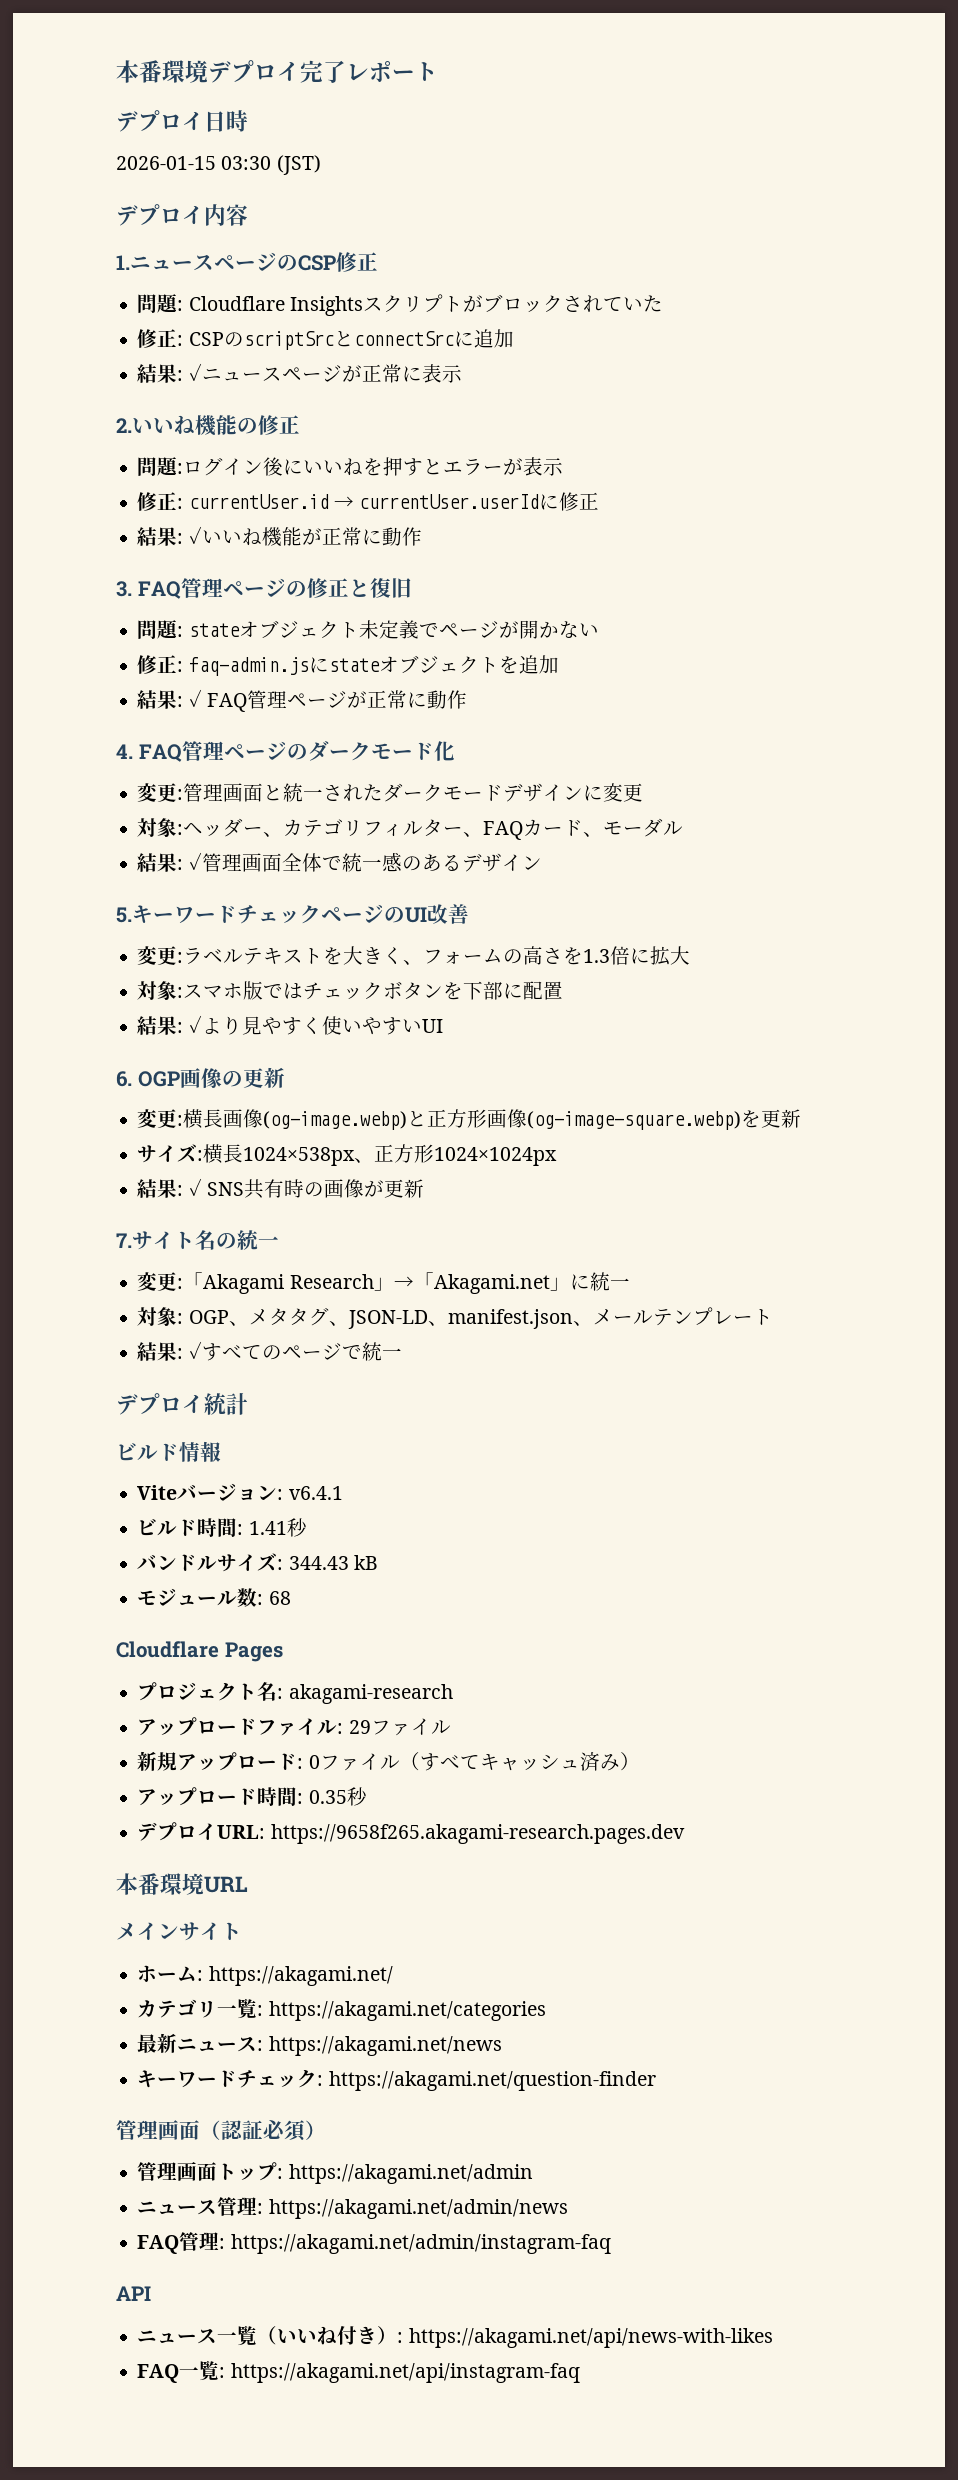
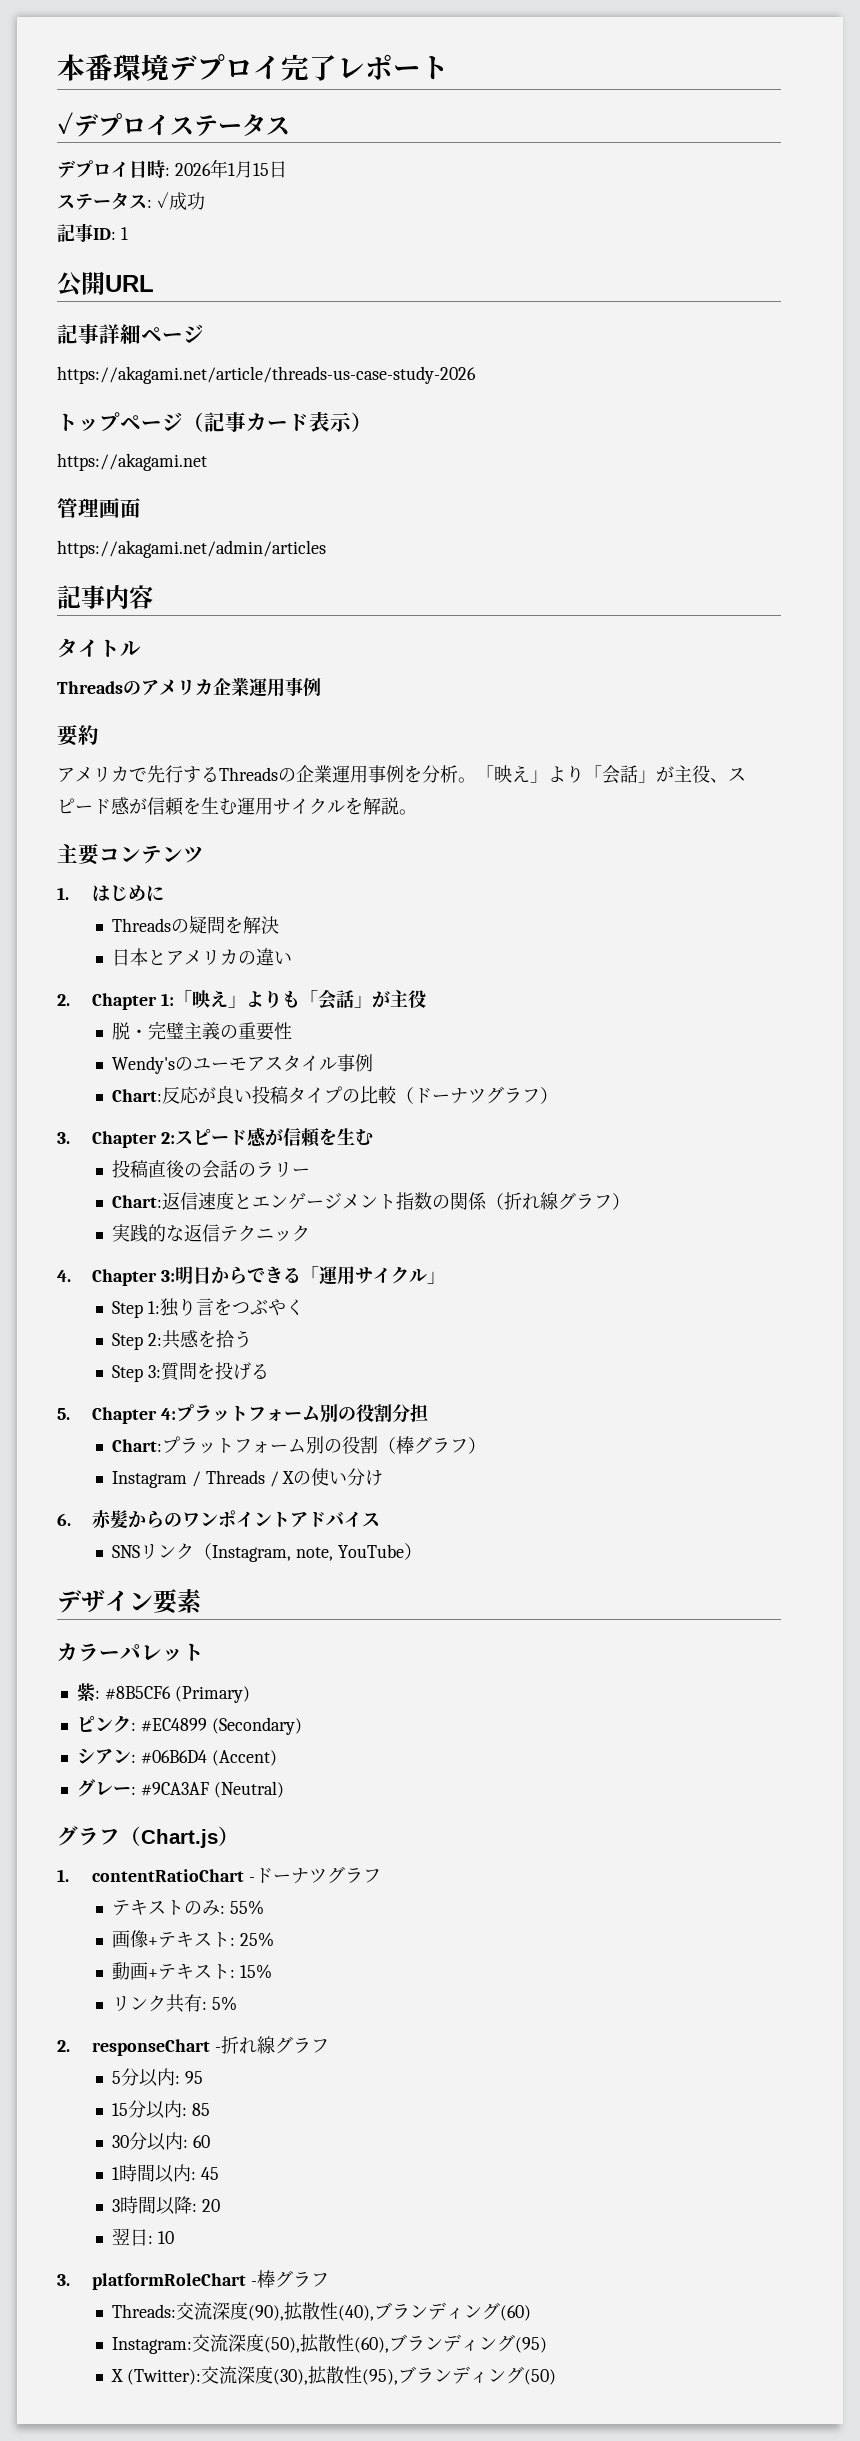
- デプロイ日時
- 2026-01-15 03:30 (JST)
- デプロイ内容
- 1.ニュースページのCSP修正
- 問題: Cloudflare Insightsスクリプトがブロックされていた
- 修正: CSPのscriptSrcとconnectSrcに追加
- 結果: ✓ニュースページが正常に表示
- 2.いいね機能の修正
- 問題:ログイン後にいいねを押すとエラーが表示
- 修正: currentUser.id → currentUser.userIdに修正
- 結果: ✓いいね機能が正常に動作
- 3. FAQ管理ページの修正と復旧
- 問題: stateオブジェクト未定義でページが開かない
- 修正: faq-admin.jsにstateオブジェクトを追加
- 結果: ✓ FAQ管理ページが正常に動作
- 4. FAQ管理ページのダークモード化
- 変更:管理画面と統一されたダークモードデザインに変更
- 対象:ヘッダー、カテゴリフィルター、FAQカード、モーダル
- 結果: ✓管理画面全体で統一感のあるデザイン
- 5.キーワードチェックページのUI改善
- 変更:ラベルテキストを大きく、フォームの高さを1.3倍に拡大
- 対象:スマホ版ではチェックボタンを下部に配置
- 結果: ✓より見やすく使いやすいUI
- 6. OGP画像の更新
- 変更:横長画像(og-image.webp)と正方形画像(og-image-square.webp)を更新
- サイズ:横長1024×538px、正方形1024×1024px
- 結果: ✓ SNS共有時の画像が更新
- 7.サイト名の統一
- 変更:「Akagami Research」→「Akagami.net」に統一
- 対象: OGP、メタタグ、JSON-LD、manifest.json、メールテンプレート
- 結果: ✓すべてのページで統一
- デプロイ統計
- ビルド情報
- Viteバージョン: v6.4.1
- ビルド時間: 1.41秒
- バンドルサイズ: 344.43 kB
- モジュール数: 68
- Cloudflare Pages
- プロジェクト名: akagami-research
- アップロードファイル: 29ファイル
- 新規アップロード: 0ファイル（すべてキャッシュ済み）
- アップロード時間: 0.35秒
- デプロイURL: https://9658f265.akagami-research.pages.dev
- 本番環境URL
- メインサイト
- ホーム: https://akagami.net/
- カテゴリ一覧: https://akagami.net/categories
- 最新ニュース: https://akagami.net/news
- キーワードチェック: https://akagami.net/question-finder
- 管理画面（認証必須）
- 管理画面トップ: https://akagami.net/admin
- ニュース管理: https://akagami.net/admin/news
- FAQ管理: https://akagami.net/admin/instagram-faq
- API
- ニュース一覧（いいね付き）: https://akagami.net/api/news-with-likes
- FAQ一覧: https://akagami.net/api/instagram-faq
+ ✓デプロイステータス
+ デプロイ日時: 2026年1月15日
+ ステータス: ✓成功
+ 記事ID: 1
+ 公開URL
+ 記事詳細ページ
+ https://akagami.net/article/threads-us-case-study-2026
+ トップページ（記事カード表示）
+ https://akagami.net
+ 管理画面
+ https://akagami.net/admin/articles
+ 記事内容
+ タイトル
+ Threadsのアメリカ企業運用事例
+ 要約
+ アメリカで先行するThreadsの企業運用事例を分析。「映え」より「会話」が主役、スピード感が信頼を生む運用サイクルを解説。
+ 主要コンテンツ
+ 1.はじめに
+ Threadsの疑問を解決
+ 日本とアメリカの違い
+ 2. Chapter 1:「映え」よりも「会話」が主役
+ 脱・完璧主義の重要性
+ Wendy'sのユーモアスタイル事例
+ Chart:反応が良い投稿タイプの比較（ドーナツグラフ）
+ 3. Chapter 2:スピード感が信頼を生む
+ 投稿直後の会話のラリー
+ Chart:返信速度とエンゲージメント指数の関係（折れ線グラフ）
+ 実践的な返信テクニック
+ 4. Chapter 3:明日からできる「運用サイクル」
+ Step 1:独り言をつぶやく
+ Step 2:共感を拾う
+ Step 3:質問を投げる
+ 5. Chapter 4:プラットフォーム別の役割分担
+ Chart:プラットフォーム別の役割（棒グラフ）
+ Instagram / Threads / Xの使い分け
+ 6.赤髪からのワンポイントアドバイス
+ SNSリンク（Instagram, note, YouTube）
+ デザイン要素
+ カラーパレット
+ 紫: #8B5CF6 (Primary)
+ ピンク: #EC4899 (Secondary)
+ シアン: #06B6D4 (Accent)
+ グレー: #9CA3AF (Neutral)
+ グラフ（Chart.js）
+ 1. contentRatioChart -ドーナツグラフ
+ テキストのみ: 55%
+ 画像+テキスト: 25%
+ 動画+テキスト: 15%
+ リンク共有: 5%
+ 2. responseChart -折れ線グラフ
+ 5分以内: 95
+ 15分以内: 85
+ 30分以内: 60
+ 1時間以内: 45
+ 3時間以降: 20
+ 翌日: 10
+ 3. platformRoleChart -棒グラフ
+ Threads:交流深度(90),拡散性(40),ブランディング(60)
+ Instagram:交流深度(50),拡散性(60),ブランディング(95)
+ X (Twitter):交流深度(30),拡散性(95),ブランディング(50)

